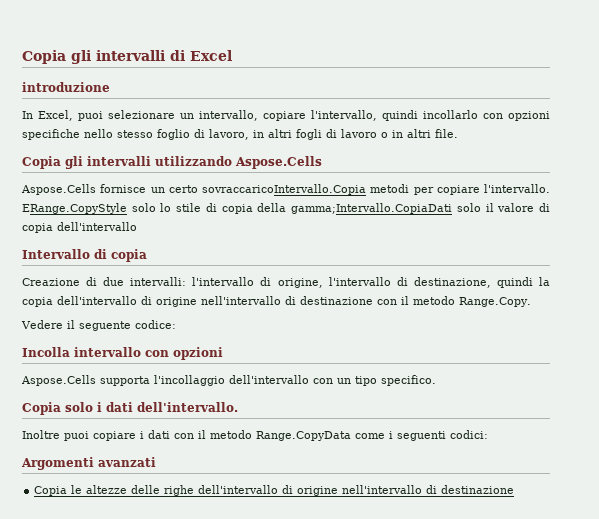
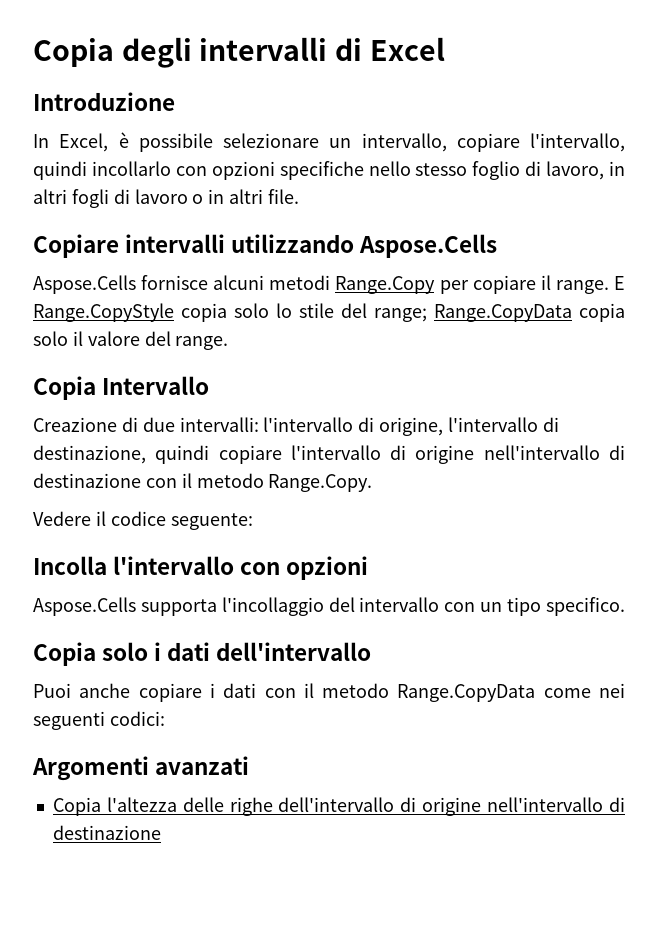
- Copia gli intervalli di Excel
+ Copia degli intervalli di Excel
- introduzione
+ Introduzione
- In Excel, puoi selezionare un intervallo, copiare l'intervallo, quindi incollarlo con opzioni specifiche nello stesso foglio di lavoro, in altri fogli di lavoro o in altri file.
+ In Excel, è possibile selezionare un intervallo, copiare l'intervallo, quindi incollarlo con opzioni specifiche nello stesso foglio di lavoro, in altri fogli di lavoro o in altri file.
- Copia gli intervalli utilizzando Aspose.Cells
+ Copiare intervalli utilizzando Aspose.Cells
- Aspose.Cells fornisce un certo sovraccaricoIntervallo.Copia metodi per copiare l'intervallo. ERange.CopyStyle solo lo stile di copia della gamma;Intervallo.CopiaDati solo il valore di copia dell'intervallo
- Intervallo di copia
+ Aspose.Cells fornisce alcuni metodi Range.Copy per copiare il range. E Range.CopyStyle copia solo lo stile del range; Range.CopyData copia solo il valore del range.
+ Copia Intervallo
- Creazione di due intervalli: l'intervallo di origine, l'intervallo di destinazione, quindi la copia dell'intervallo di origine nell'intervallo di destinazione con il metodo Range.Copy.
+ Creazione di due intervalli: l'intervallo di origine, l'intervallo di destinazione, quindi copiare l'intervallo di origine nell'intervallo di destinazione con il metodo Range.Copy.
- Vedere il seguente codice:
+ Vedere il codice seguente:
- Incolla intervallo con opzioni
+ Incolla l'intervallo con opzioni
- Aspose.Cells supporta l'incollaggio dell'intervallo con un tipo specifico.
+ Aspose.Cells supporta l'incollaggio del intervallo con un tipo specifico.
- Copia solo i dati dell'intervallo.
- Inoltre puoi copiare i dati con il metodo Range.CopyData come i seguenti codici:
+ Copia solo i dati dell'intervallo
+ Puoi anche copiare i dati con il metodo Range.CopyData come nei seguenti codici:
- Copia le altezze delle righe dell'intervallo di origine nell'intervallo di destinazione
+ Copia l'altezza delle righe dell'intervallo di origine nell'intervallo di destinazione

